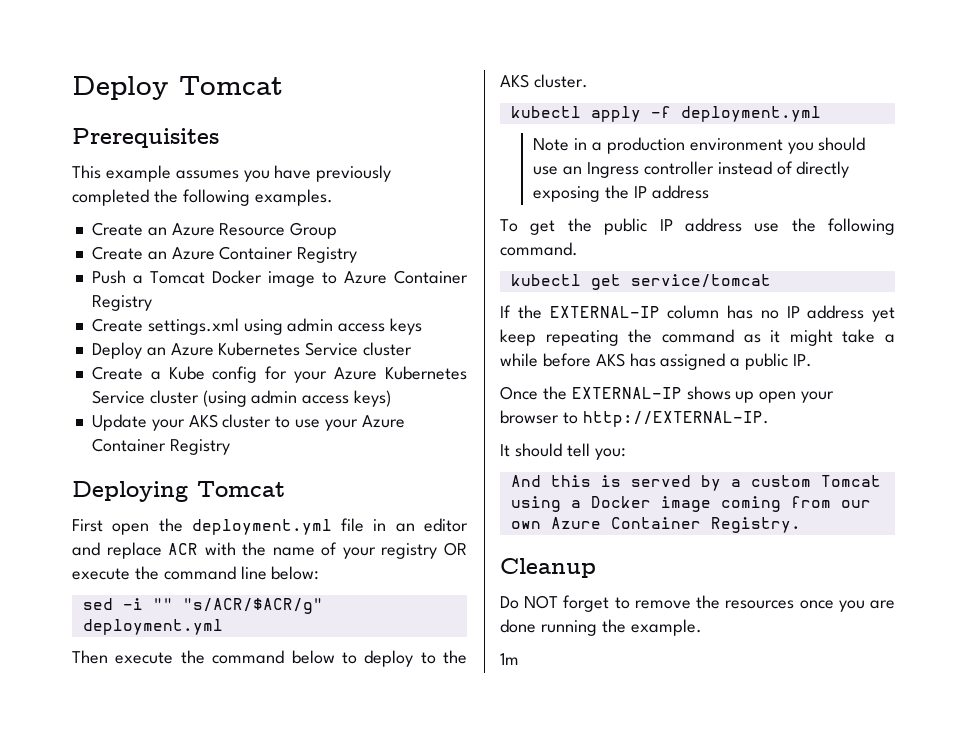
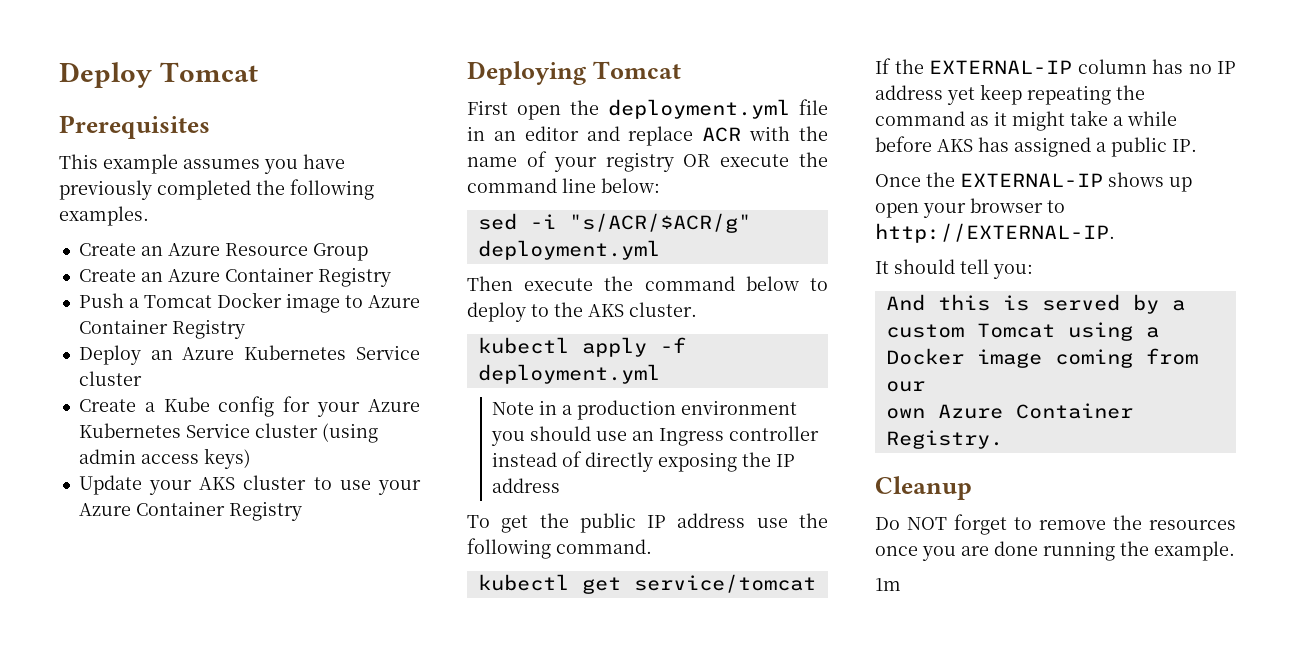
- Create settings.xml using admin access keys
- sed -i "" "s/ACR/$ACR/g" deployment.yml
+ sed -i "s/ACR/$ACR/g" deployment.yml

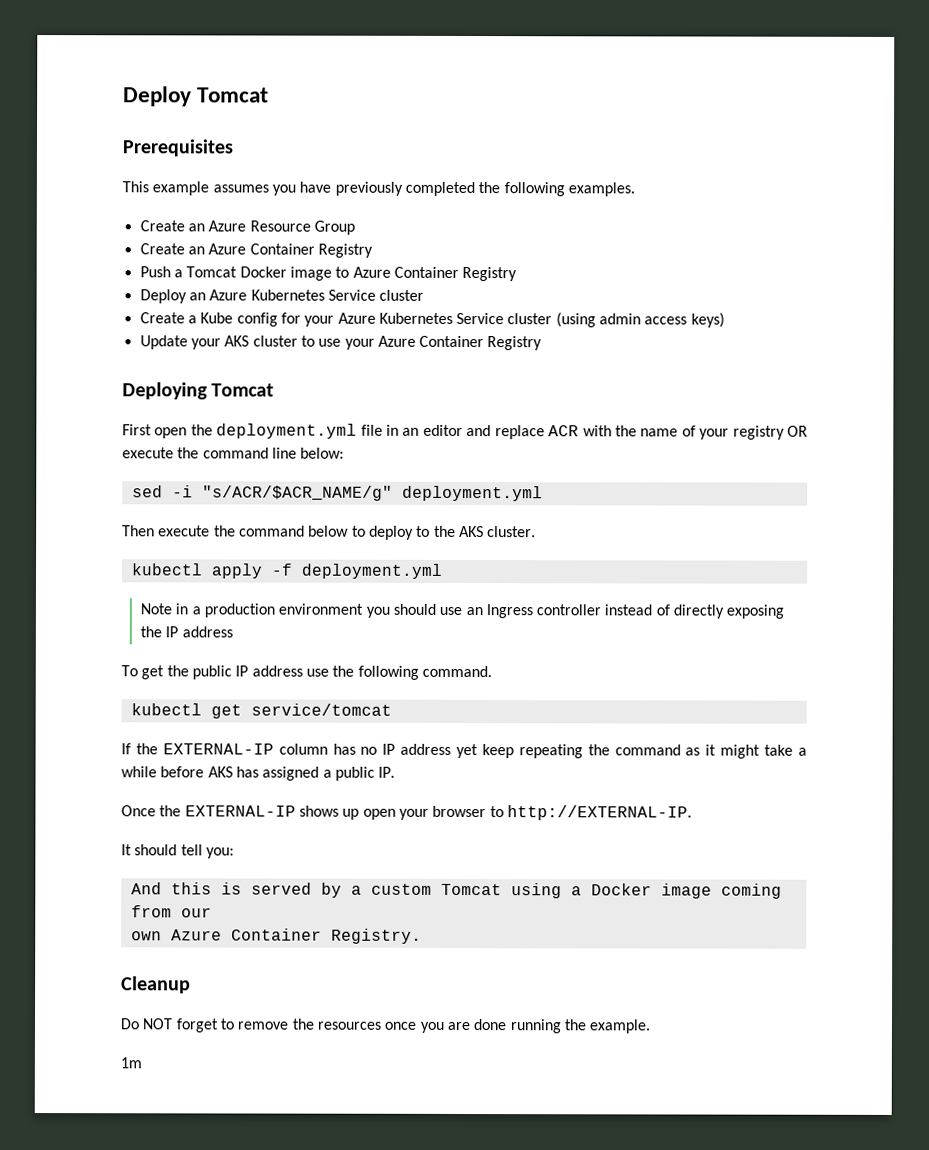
- sed -i "s/ACR/$ACR/g" deployment.yml
+ sed -i "s/ACR/$ACR_NAME/g" deployment.yml

